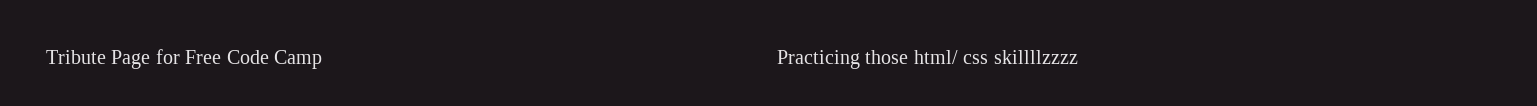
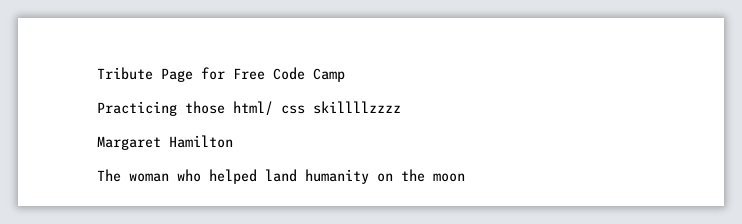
+ Margaret Hamilton
+ The woman who helped land humanity on the moon

